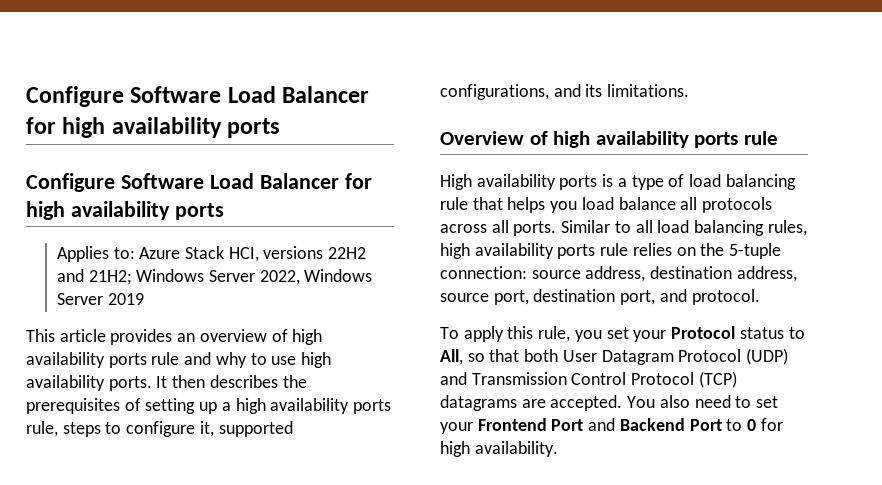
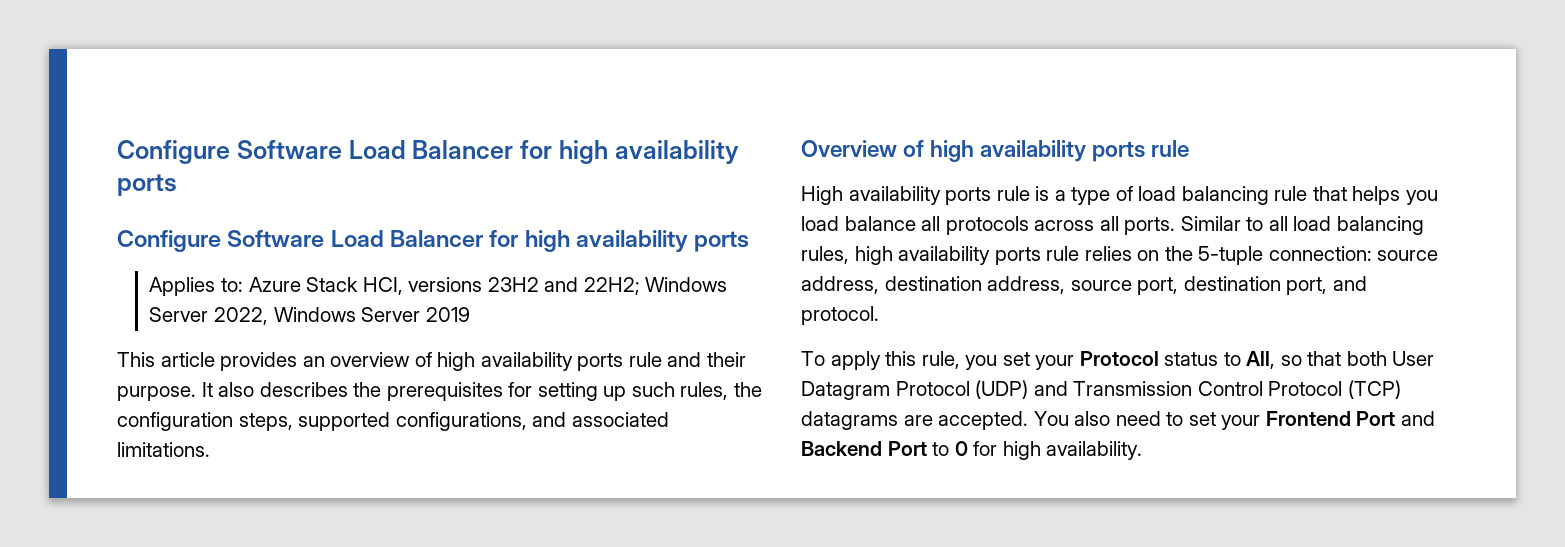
- Applies to: Azure Stack HCI, versions 22H2 and 21H2; Windows Server 2022, Windows Server 2019
+ Applies to: Azure Stack HCI, versions 23H2 and 22H2; Windows Server 2022, Windows Server 2019
- This article provides an overview of high availability ports rule and why to use high availability ports. It then describes the prerequisites of setting up a high availability ports rule, steps to configure it, supported configurations, and its limitations.
+ This article provides an overview of high availability ports rule and their purpose. It also describes the prerequisites for setting up such rules, the configuration steps, supported configurations, and associated limitations.
- High availability ports is a type of load balancing rule that helps you load balance all protocols across all ports.
+ High availability ports rule is a type of load balancing rule that helps you load balance all protocols across all ports.

